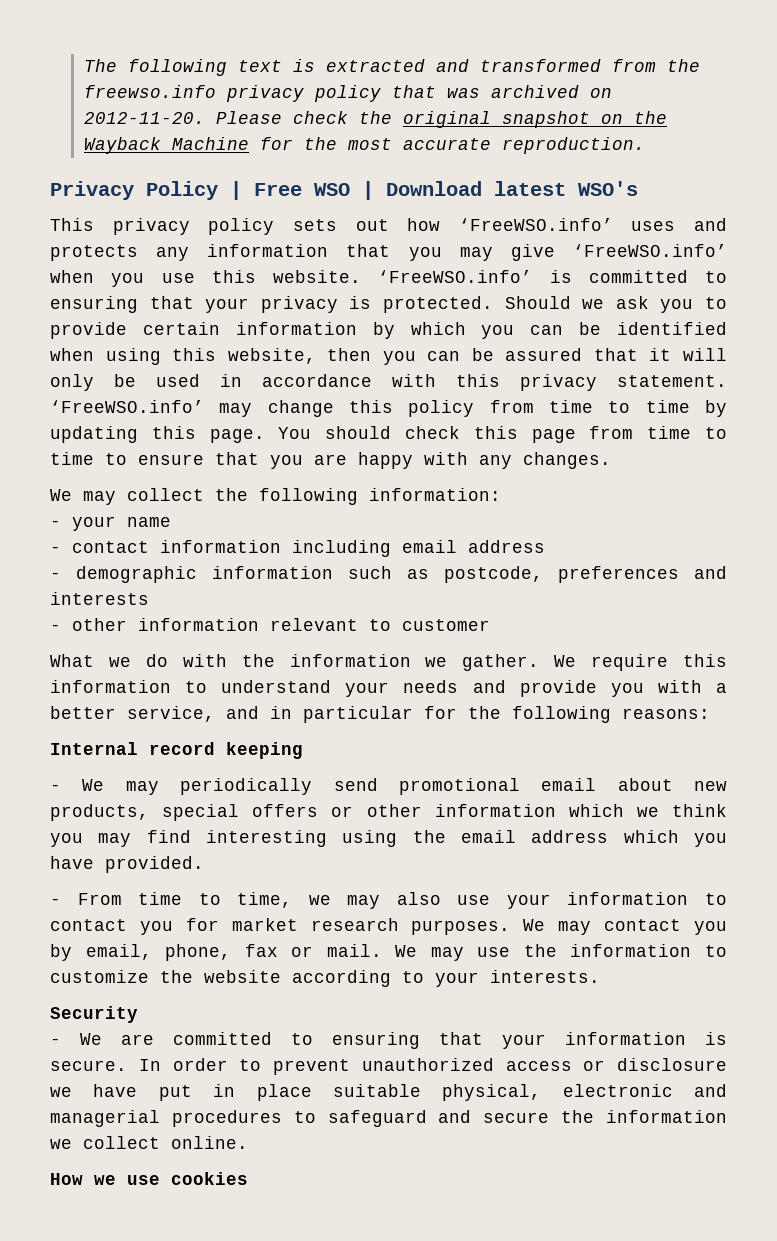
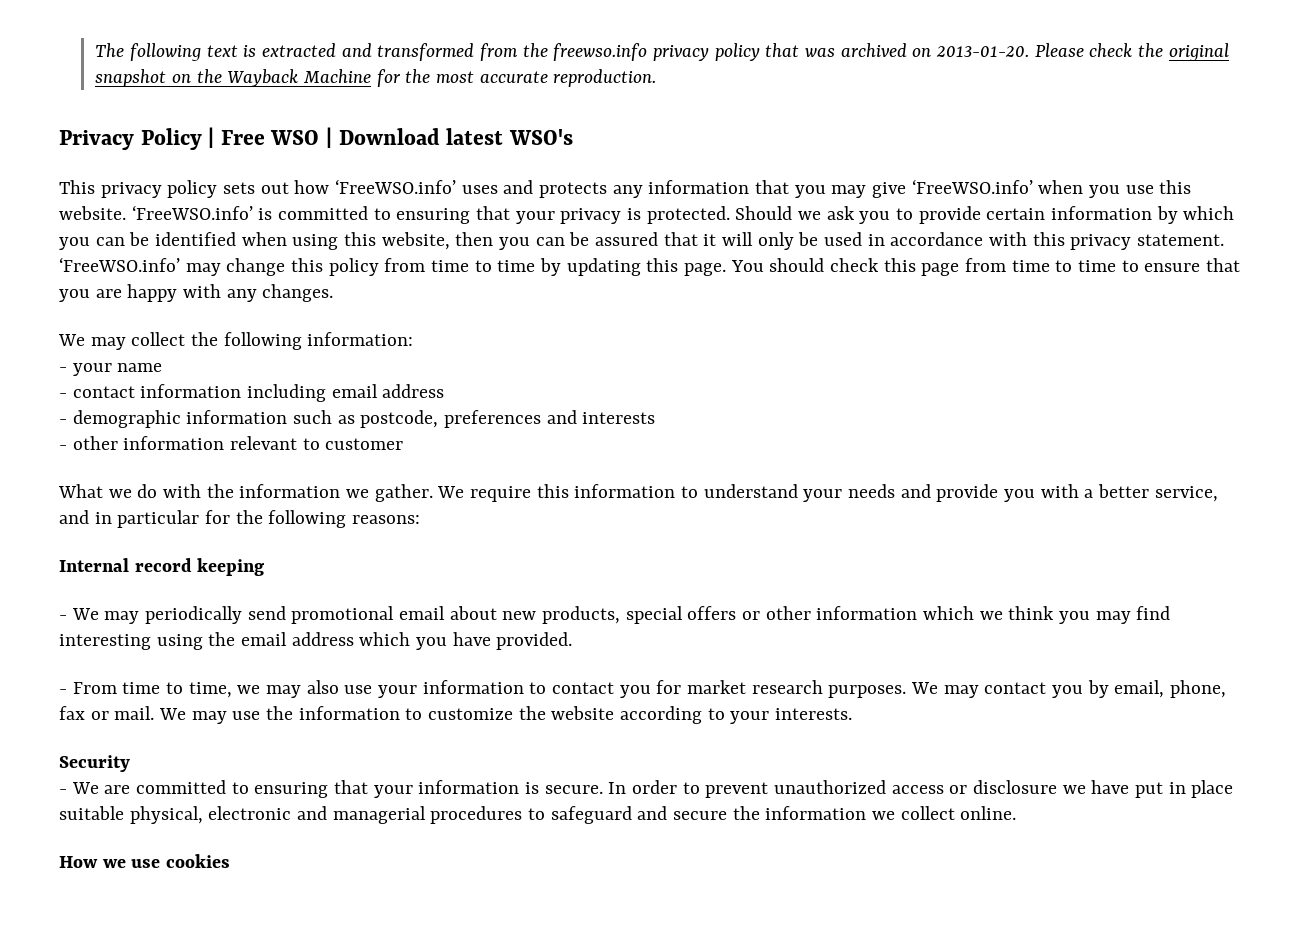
- The following text is extracted and transformed from the freewso.info privacy policy that was archived on 2012-11-20.
+ The following text is extracted and transformed from the freewso.info privacy policy that was archived on 2013-01-20.

